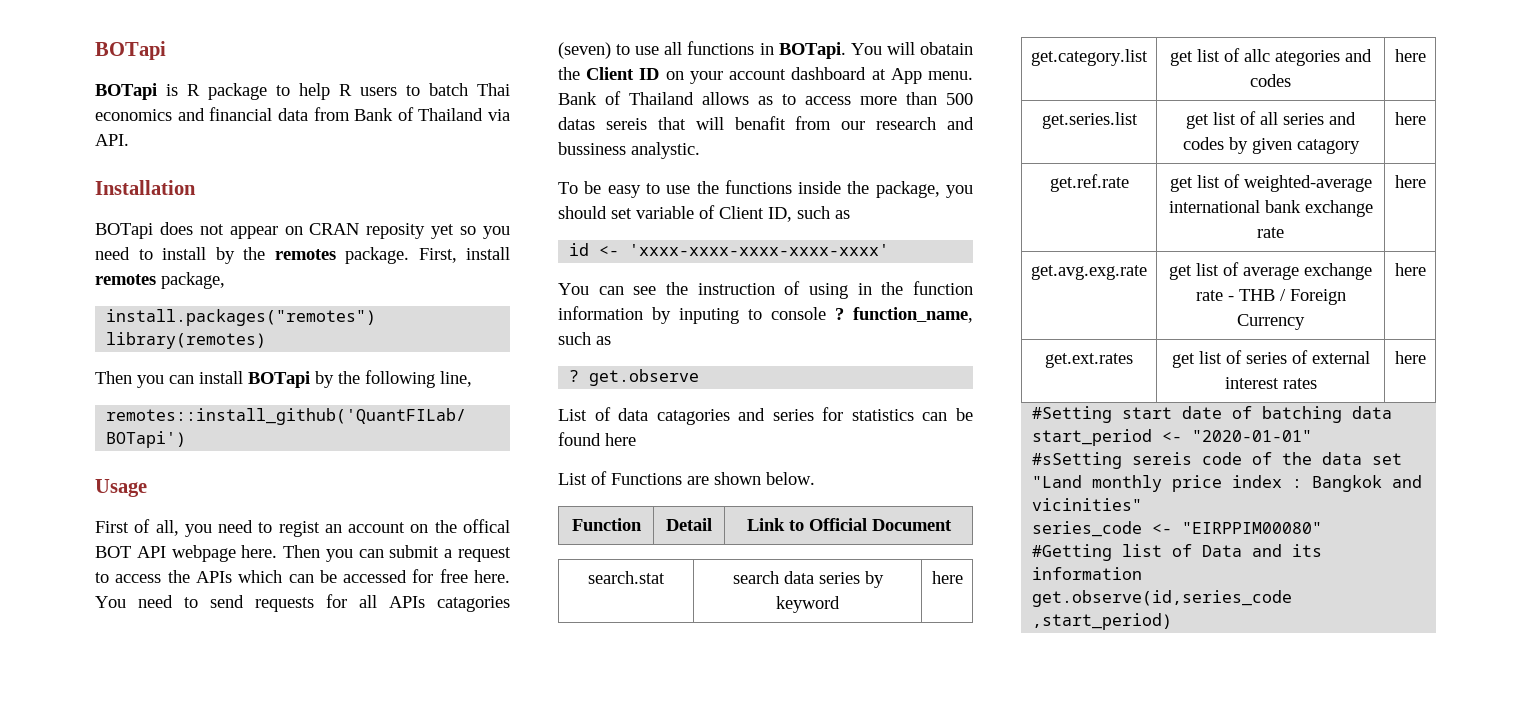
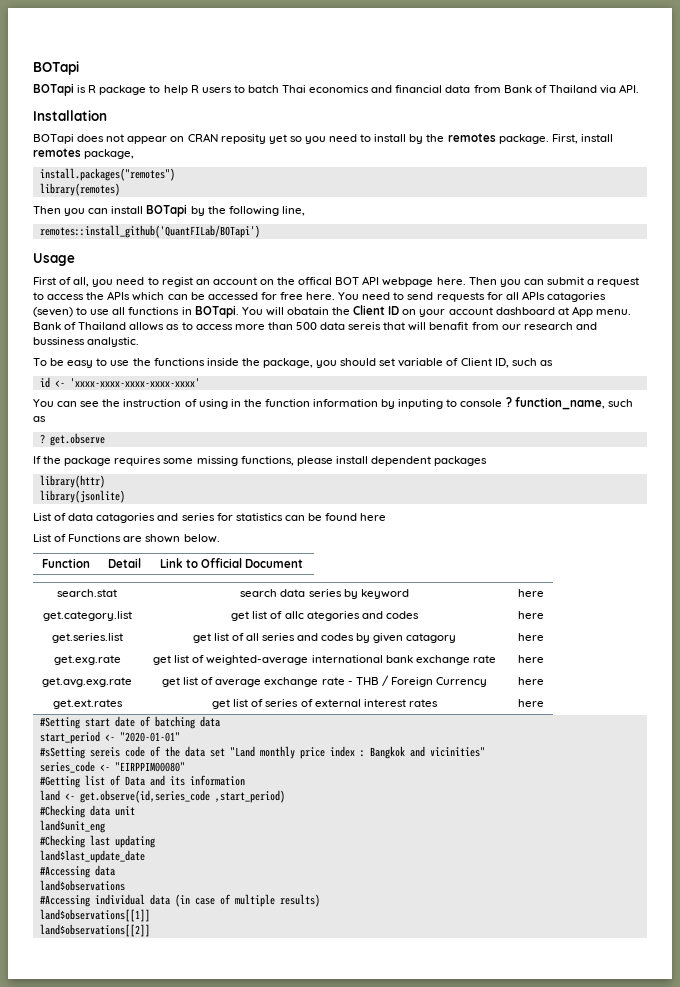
- Bank of Thailand allows as to access more than 500 datas sereis that will benafit from our research and bussiness analystic.
+ Bank of Thailand allows as to access more than 500 data sereis that will benafit from our research and bussiness analystic.
+ If the package requires some missing functions, please install dependent packages
+ library(httr)
+ library(jsonlite)
- get.ref.rate | get list of weighted-average international bank exchange rate | here
+ get.exg.rate | get list of weighted-average international bank exchange rate | here
- get.observe(id,series_code ,start_period)
+ land <- get.observe(id,series_code ,start_period)
+ #Checking data unit
+ land$unit_eng
+ #Checking last updating
+ land$last_update_date
+ #Accessing data
+ land$observations
+ #Accessing individual data (in case of multiple results)
+ land$observations[[1]]
+ land$observations[[2]]

